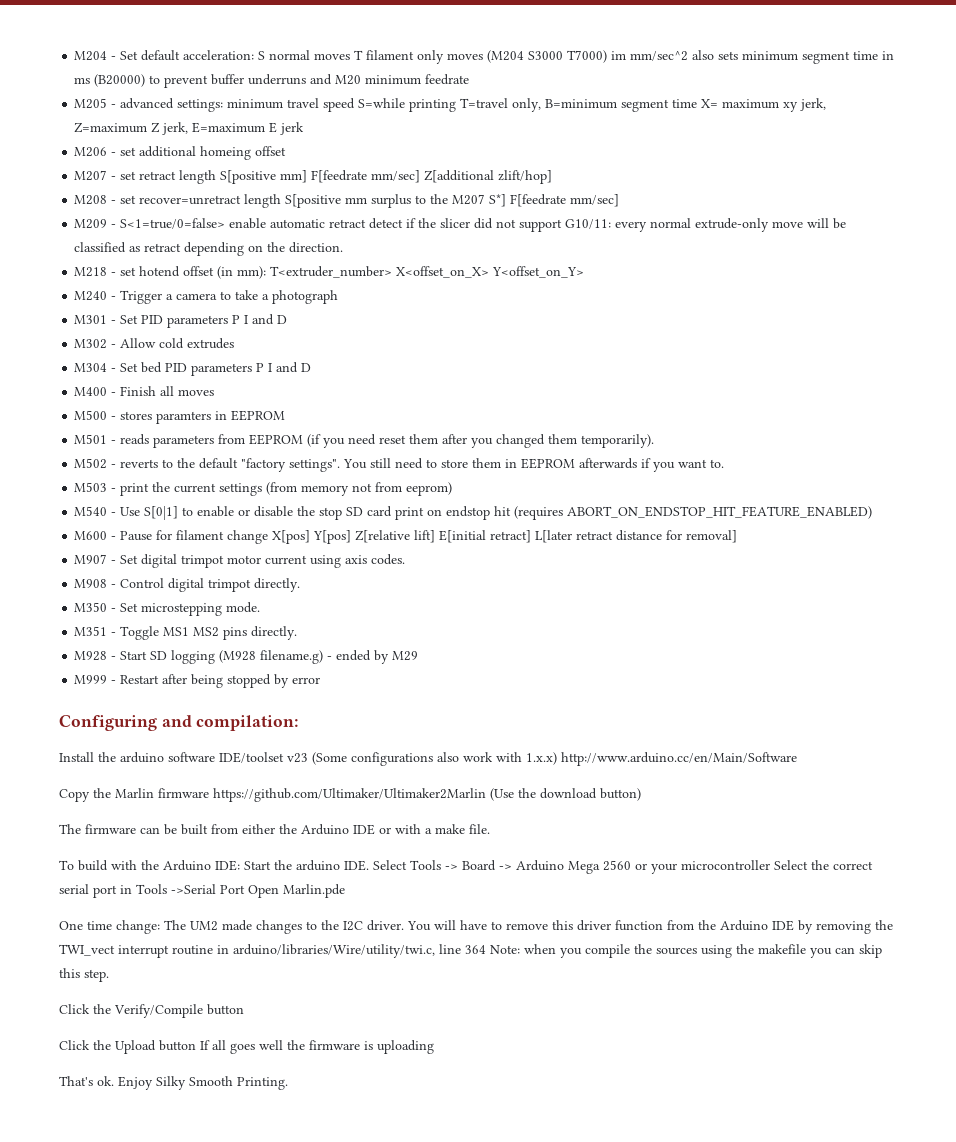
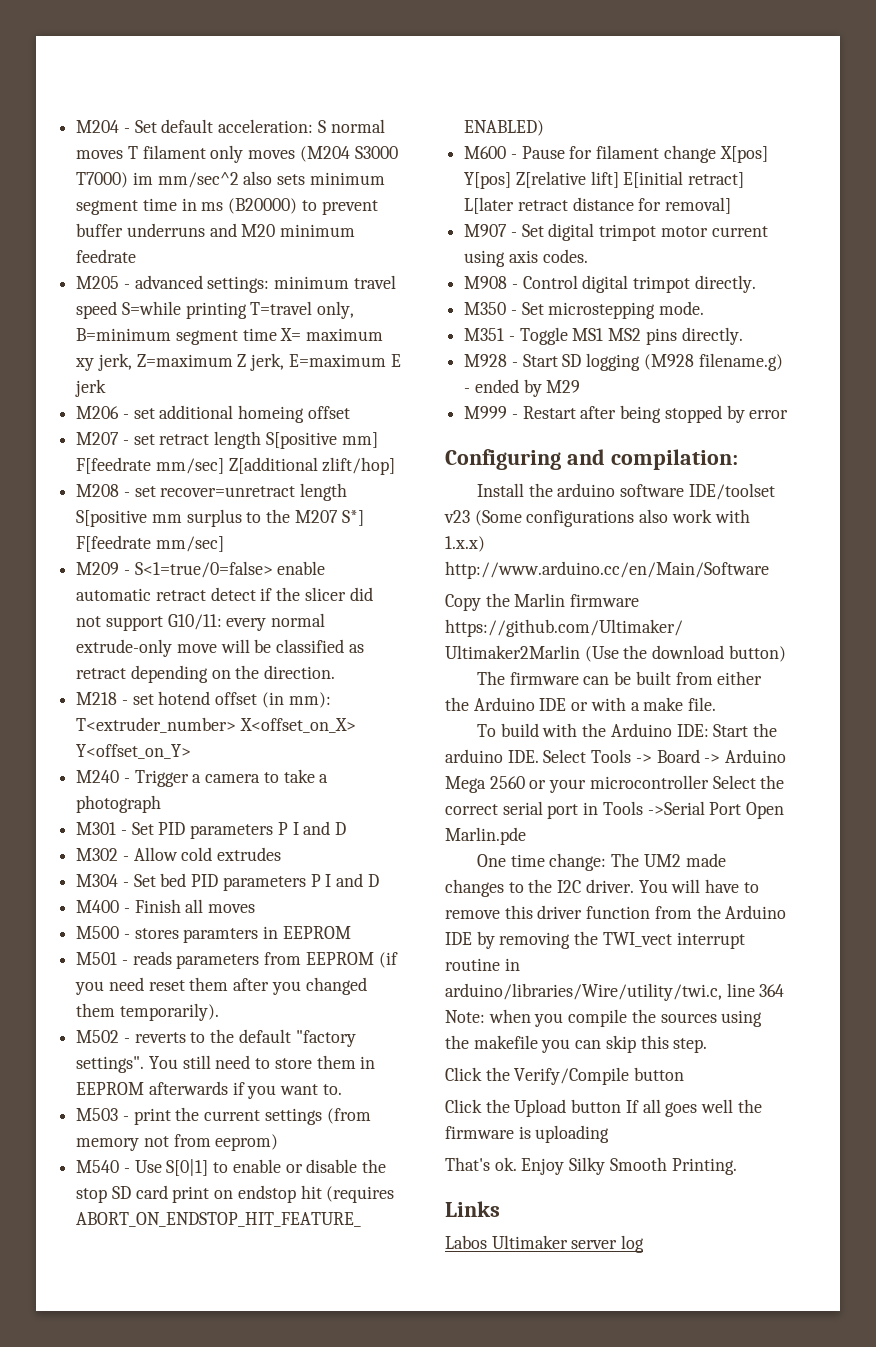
+ Links
+ Labos Ultimaker server log

